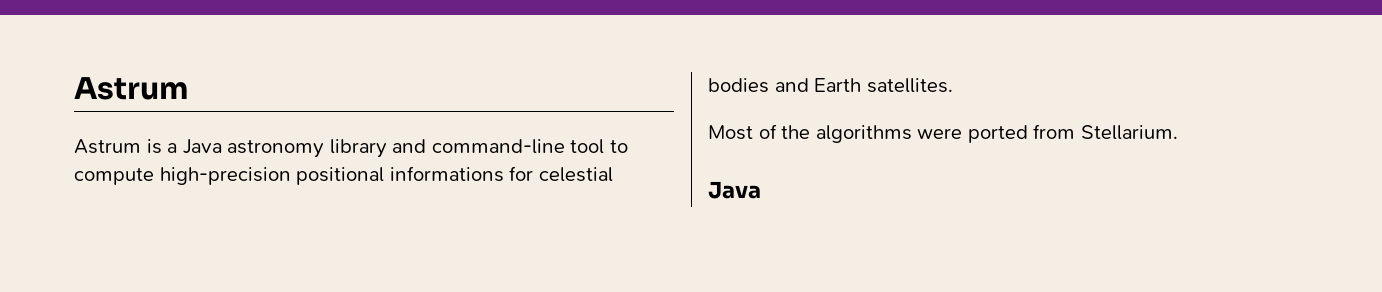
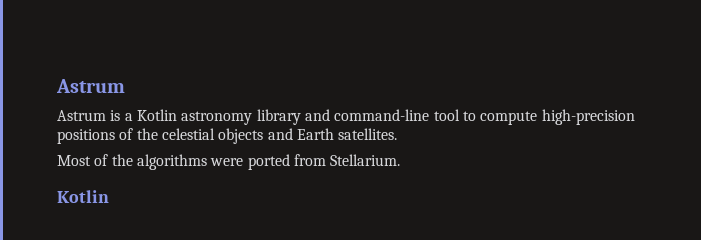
- Astrum is a Java astronomy library and command-line tool to compute high-precision positional informations for celestial bodies and Earth satellites.
+ Astrum is a Kotlin astronomy library and command-line tool to compute high-precision positions of the celestial objects and Earth satellites.
  Most of the algorithms were ported from Stellarium.
- Java
+ Kotlin

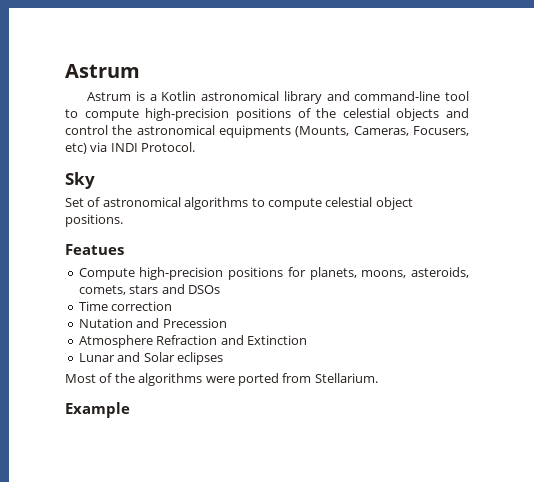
- Astrum is a Kotlin astronomy library and command-line tool to compute high-precision positions of the celestial objects and Earth satellites.
+ Astrum is a Kotlin astronomical library and command-line tool to compute high-precision positions of the celestial objects and control the astronomical equipments (Mounts, Cameras, Focusers, etc) via INDI Protocol.
+ Sky
+ Set of astronomical algorithms to compute celestial object positions.
+ Featues
+ Compute high-precision positions for planets, moons, asteroids, comets, stars and DSOs
+ Time correction
+ Nutation and Precession
+ Atmosphere Refraction and Extinction
+ Lunar and Solar eclipses
  Most of the algorithms were ported from Stellarium.
- Kotlin
+ Example

